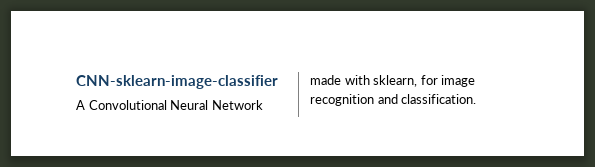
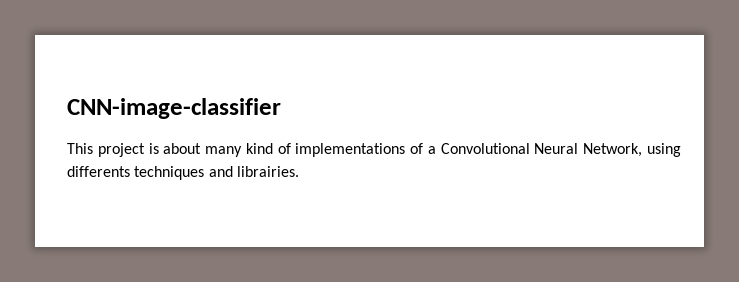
- CNN-sklearn-image-classifier
- A Convolutional Neural Network made with sklearn, for image recognition and classification.
+ CNN-image-classifier
+ This project is about many kind of implementations of a Convolutional Neural Network, using differents techniques and librairies.

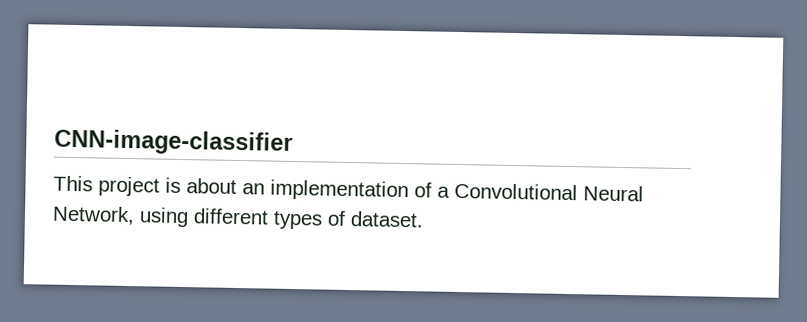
- This project is about many kind of implementations of a Convolutional Neural Network, using differents techniques and librairies.
+ This project is about an implementation of a Convolutional Neural Network, using different types of dataset.

